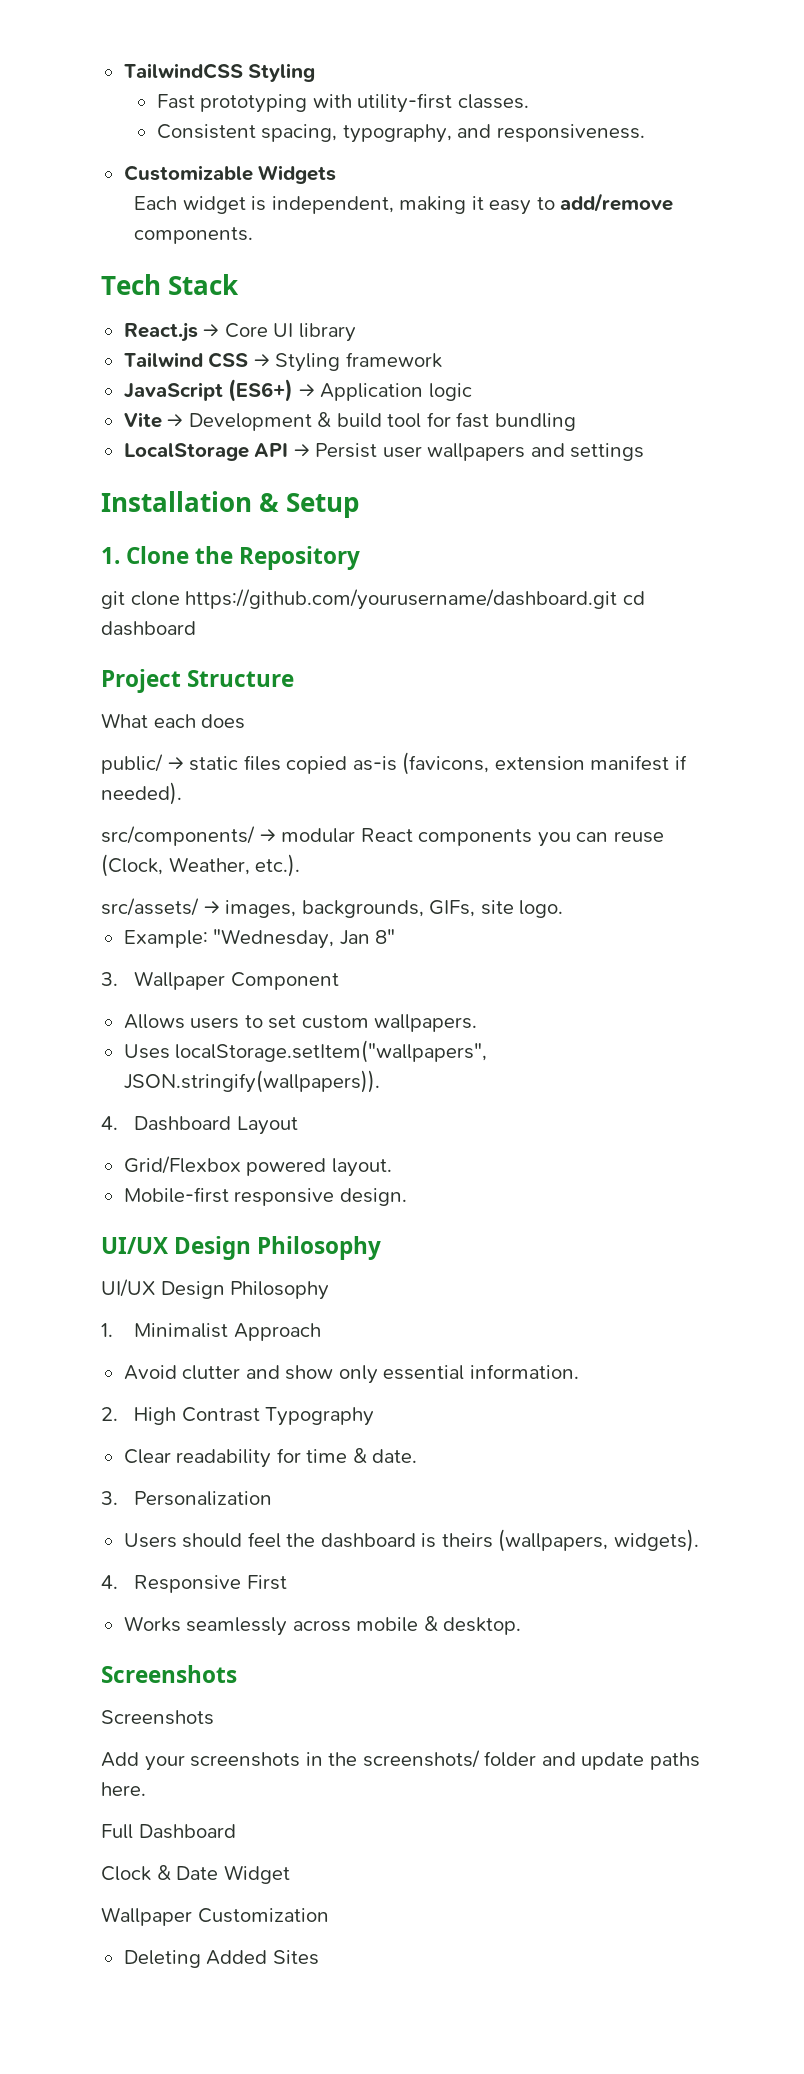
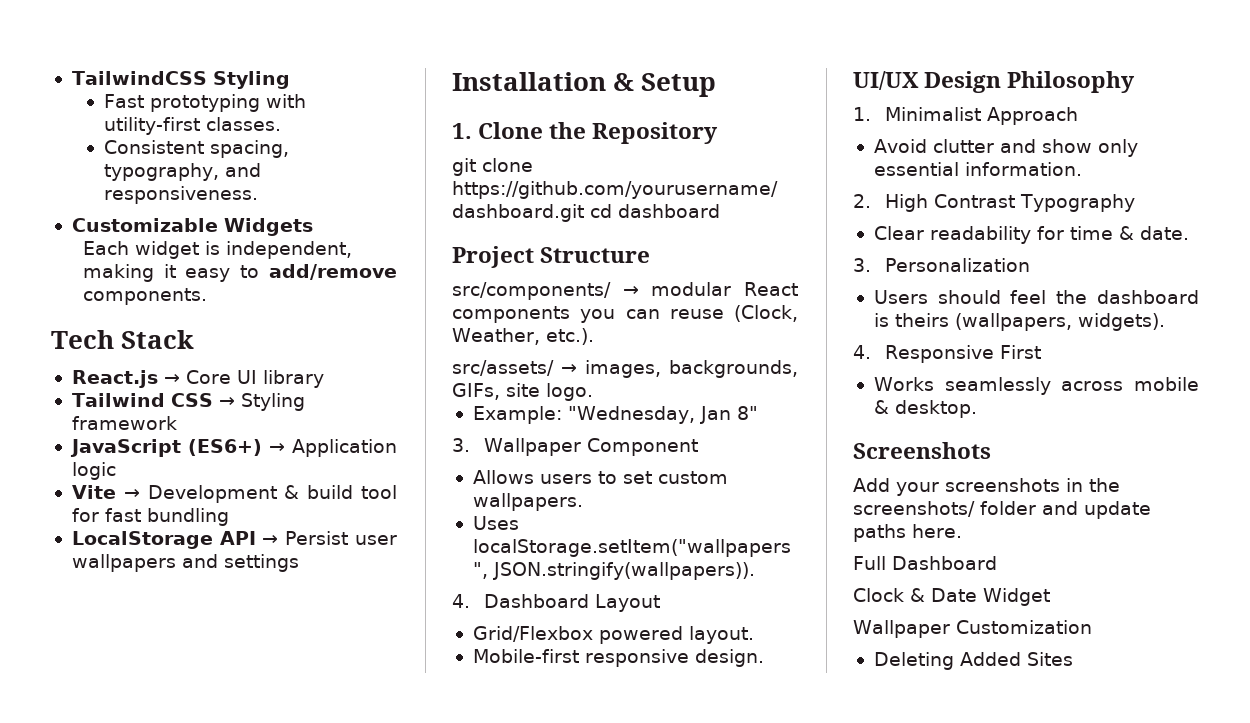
- What each does
- public/ → static files copied as-is (favicons, extension manifest if needed).
  Mobile-first responsive design.
- UI/UX Design Philosophy
  Works seamlessly across mobile & desktop.
- Screenshots

